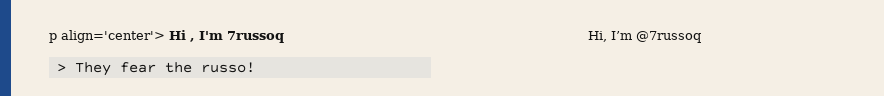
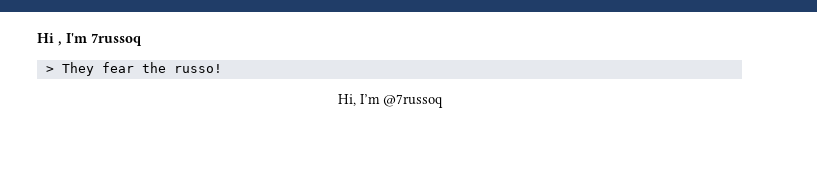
- p align='center'> Hi , I'm 7russoq
+ Hi , I'm 7russoq

